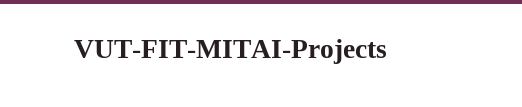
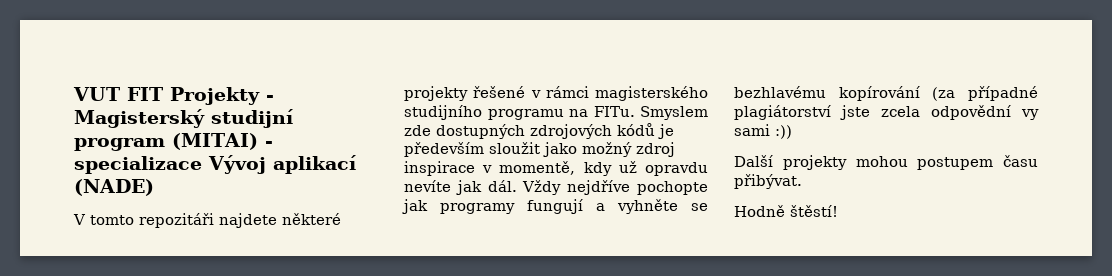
- VUT-FIT-MITAI-Projects
+ VUT FIT Projekty - Magisterský studijní program (MITAI) - specializace Vývoj aplikací (NADE)
+ V tomto repozitáři najdete některé projekty řešené v rámci magisterského studijního programu na FITu. Smyslem zde dostupných zdrojových kódů je především sloužit jako možný zdroj inspirace v momentě, kdy už opravdu nevíte jak dál. Vždy nejdříve pochopte jak programy fungují a vyhněte se bezhlavému kopírování (za případné plagiátorství jste zcela odpovědní vy sami :))
+ Další projekty mohou postupem času přibývat.
+ Hodně štěstí!

